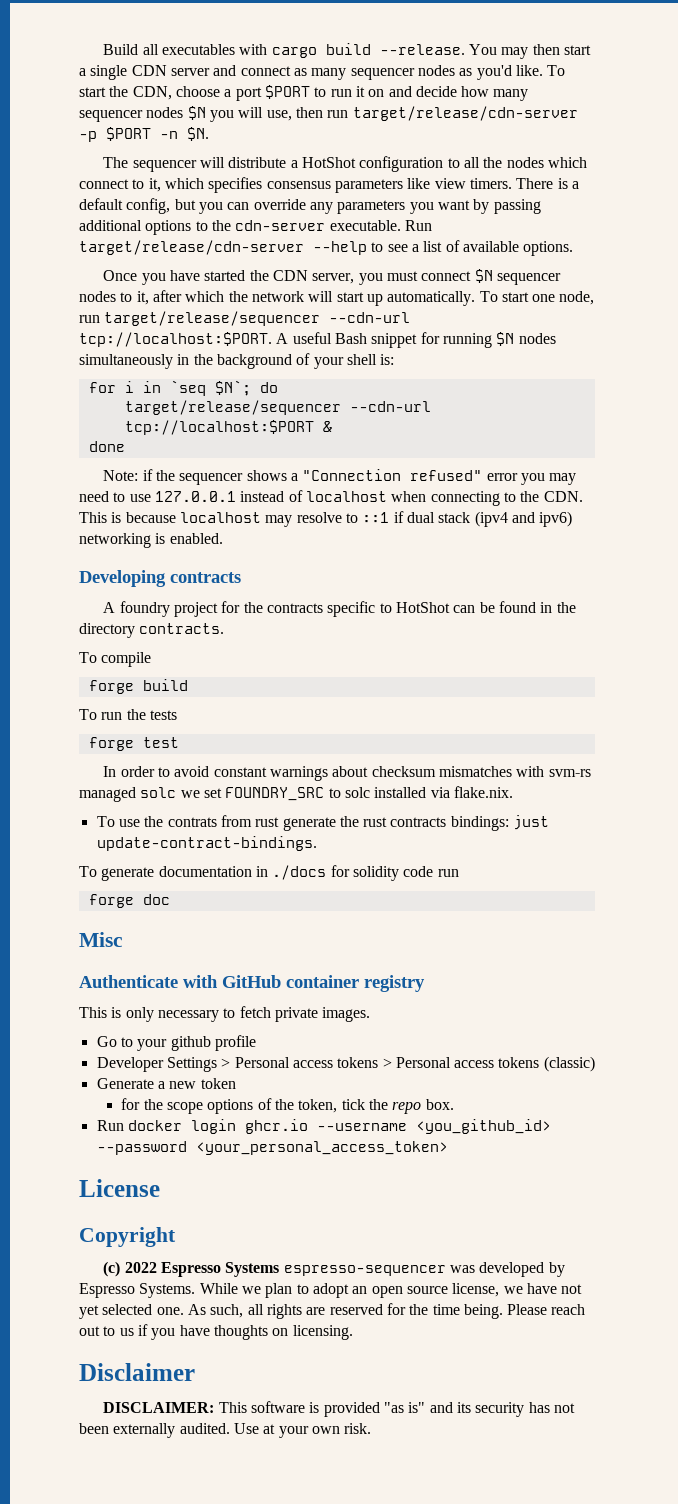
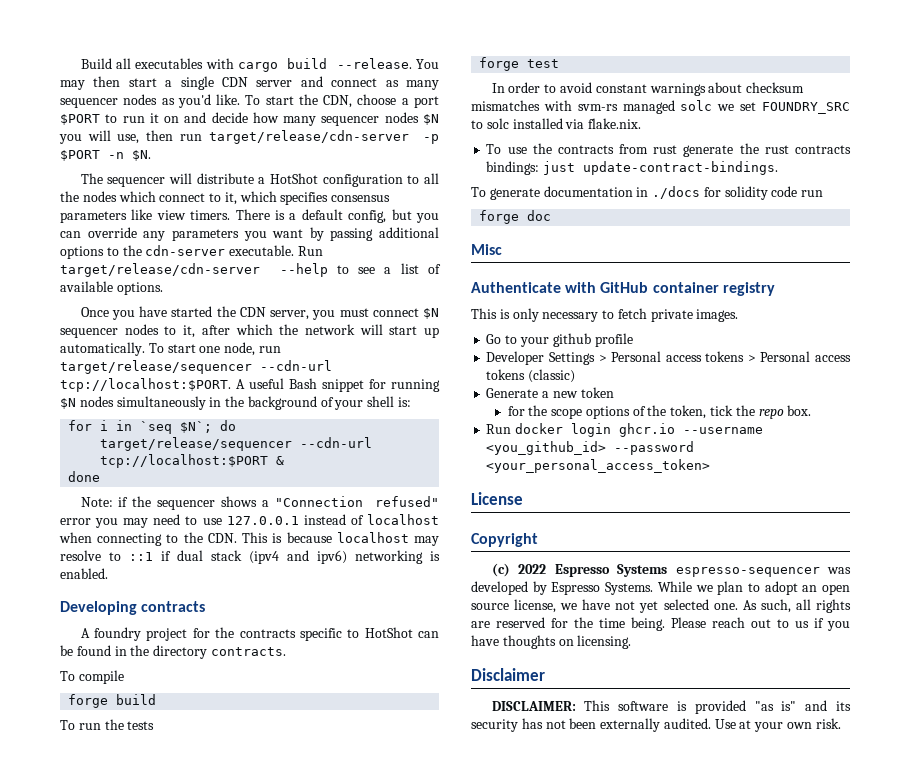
- To use the contrats from rust generate the rust contracts bindings: just update-contract-bindings.
+ To use the contracts from rust generate the rust contracts bindings: just update-contract-bindings.

